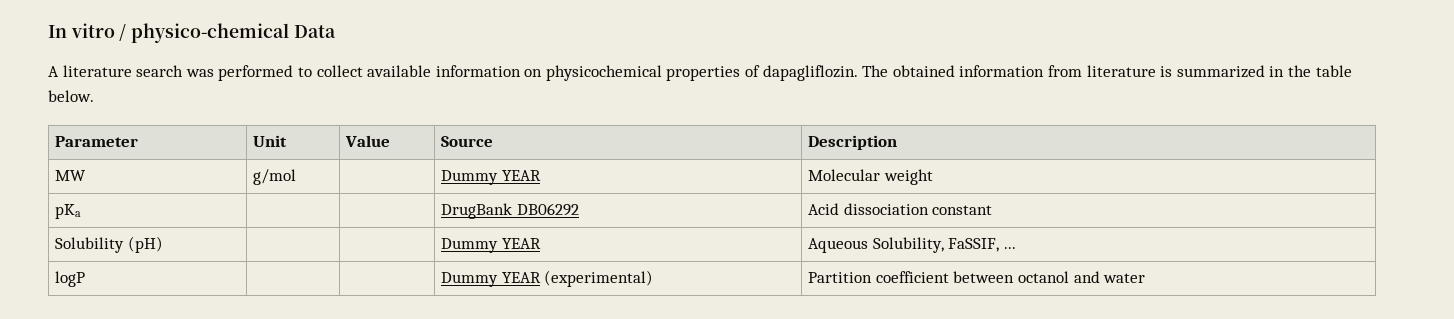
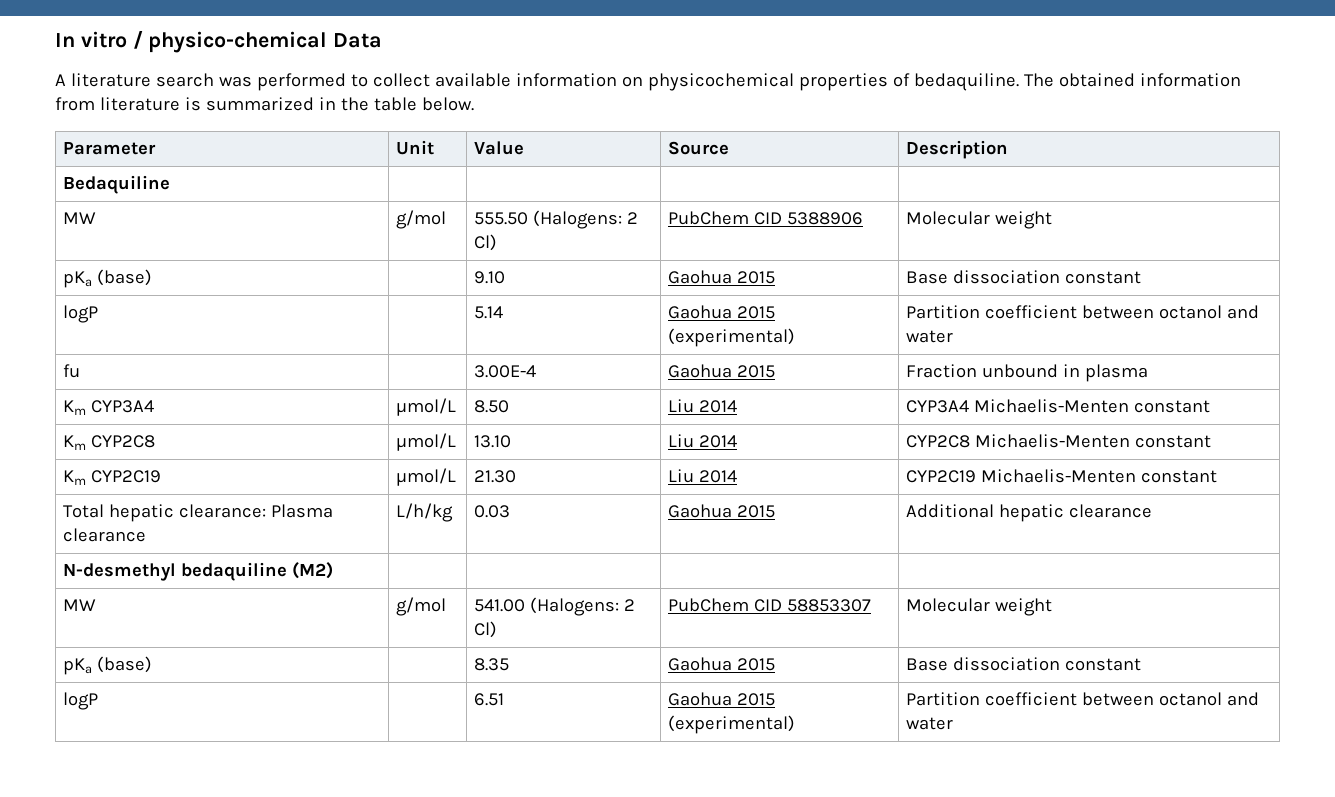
- A literature search was performed to collect available information on physicochemical properties of dapagliflozin.
+ A literature search was performed to collect available information on physicochemical properties of bedaquiline.
- MW | g/mol | | Dummy YEAR | Molecular weight
- pKa | | | DrugBank DB06292 | Acid dissociation constant
- Solubility (pH) | | | Dummy YEAR | Aqueous Solubility, FaSSIF, ...
- logP | | | Dummy YEAR (experimental) | Partition coefficient between octanol and water
+ Bedaquiline | | | |
+ MW | g/mol | 555.50 (Halogens: 2 Cl) | PubChem CID 5388906 | Molecular weight
+ pKa (base) | | 9.10 | Gaohua 2015 | Base dissociation constant
+ logP | | 5.14 | Gaohua 2015 (experimental) | Partition coefficient between octanol and water
+ fu | | 3.00E-4 | Gaohua 2015 | Fraction unbound in plasma
+ Km CYP3A4 | µmol/L | 8.50 | Liu 2014 | CYP3A4 Michaelis-Menten constant
+ Km CYP2C8 | µmol/L | 13.10 | Liu 2014 | CYP2C8 Michaelis-Menten constant
+ Km CYP2C19 | µmol/L | 21.30 | Liu 2014 | CYP2C19 Michaelis-Menten constant
+ Total hepatic clearance: Plasma clearance | L/h/kg | 0.03 | Gaohua 2015 | Additional hepatic clearance
+ N-desmethyl bedaquiline (M2) | | | |
+ MW | g/mol | 541.00 (Halogens: 2 Cl) | PubChem CID 58853307 | Molecular weight
+ pKa (base) | | 8.35 | Gaohua 2015 | Base dissociation constant
+ logP | | 6.51 | Gaohua 2015 (experimental) | Partition coefficient between octanol and water

